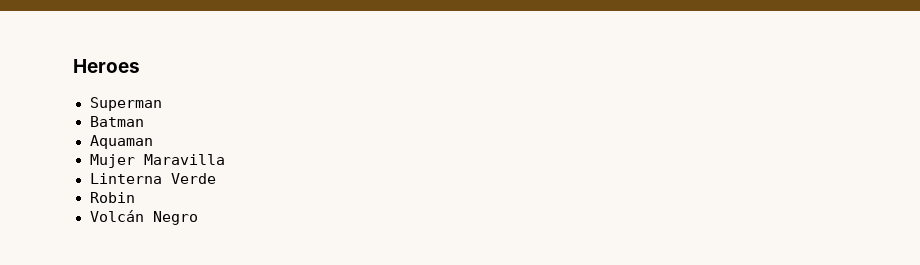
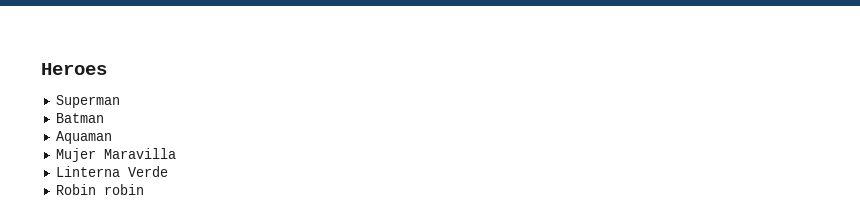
- Robin
- Volcán Negro
+ Robin robin

